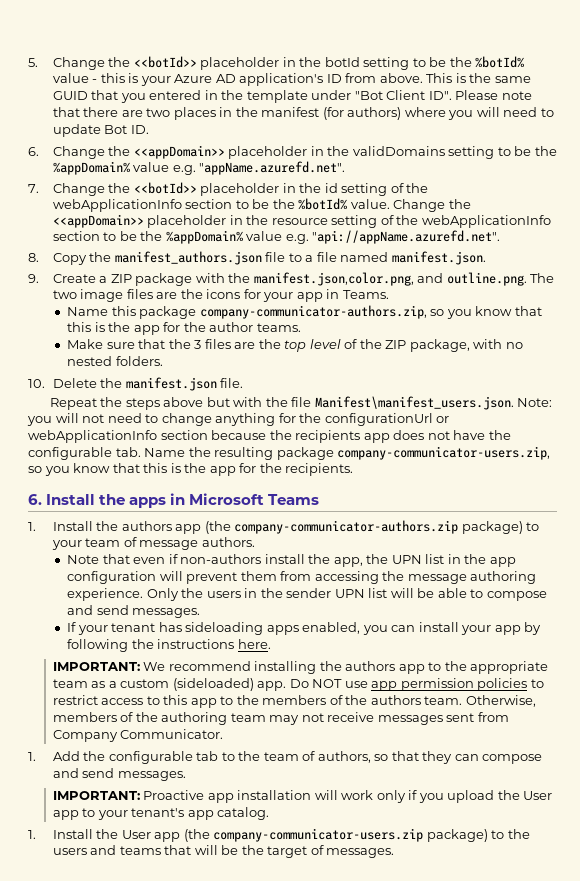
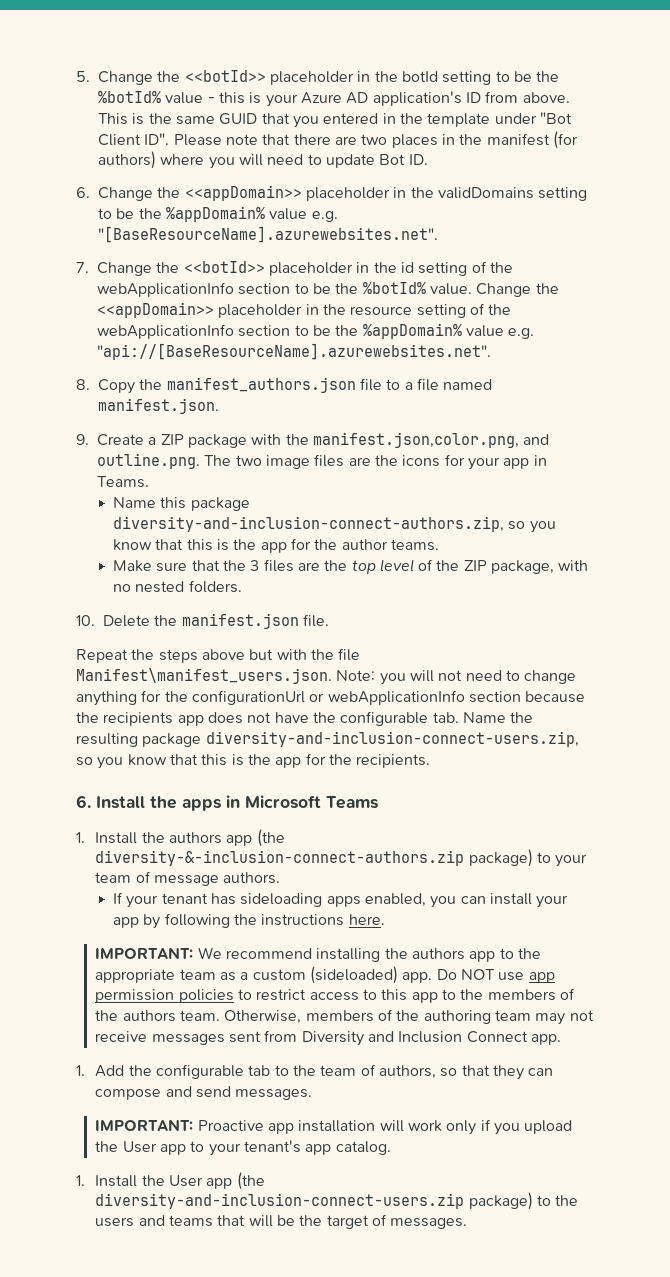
- 6. Change the <<appDomain>> placeholder in the validDomains setting to be the %appDomain% value e.g. "appName.azurefd.net".
+ 6. Change the <<appDomain>> placeholder in the validDomains setting to be the %appDomain% value e.g. "[BaseResourceName].azurewebsites.net".
- Change the <<appDomain>> placeholder in the resource setting of the webApplicationInfo section to be the %appDomain% value e.g. "api://appName.azurefd.net".
+ Change the <<appDomain>> placeholder in the resource setting of the webApplicationInfo section to be the %appDomain% value e.g. "api://[BaseResourceName].azurewebsites.net".
- Name this package company-communicator-authors.zip, so you know that this is the app for the author teams.
+ Name this package diversity-and-inclusion-connect-authors.zip, so you know that this is the app for the author teams.
- Repeat the steps above but with the file Manifest\manifest_users.json. Note: you will not need to change anything for the configurationUrl or webApplicationInfo section because the recipients app does not have the configurable tab. Name the resulting package company-communicator-users.zip, so you know that this is the app for the recipients.
+ Repeat the steps above but with the file Manifest\manifest_users.json. Note: you will not need to change anything for the configurationUrl or webApplicationInfo section because the recipients app does not have the configurable tab. Name the resulting package diversity-and-inclusion-connect-users.zip, so you know that this is the app for the recipients.
- 1. Install the authors app (the company-communicator-authors.zip package) to your team of message authors.
+ 1. Install the authors app (the diversity-&-inclusion-connect-authors.zip package) to your team of message authors.
- Note that even if non-authors install the app, the UPN list in the app configuration will prevent them from accessing the message authoring experience. Only the users in the sender UPN list will be able to compose and send messages.
- Otherwise, members of the authoring team may not receive messages sent from Company Communicator.
+ Otherwise, members of the authoring team may not receive messages sent from Diversity and Inclusion Connect app.
- 1. Install the User app (the company-communicator-users.zip package) to the users and teams that will be the target of messages.
+ 1. Install the User app (the diversity-and-inclusion-connect-users.zip package) to the users and teams that will be the target of messages.

